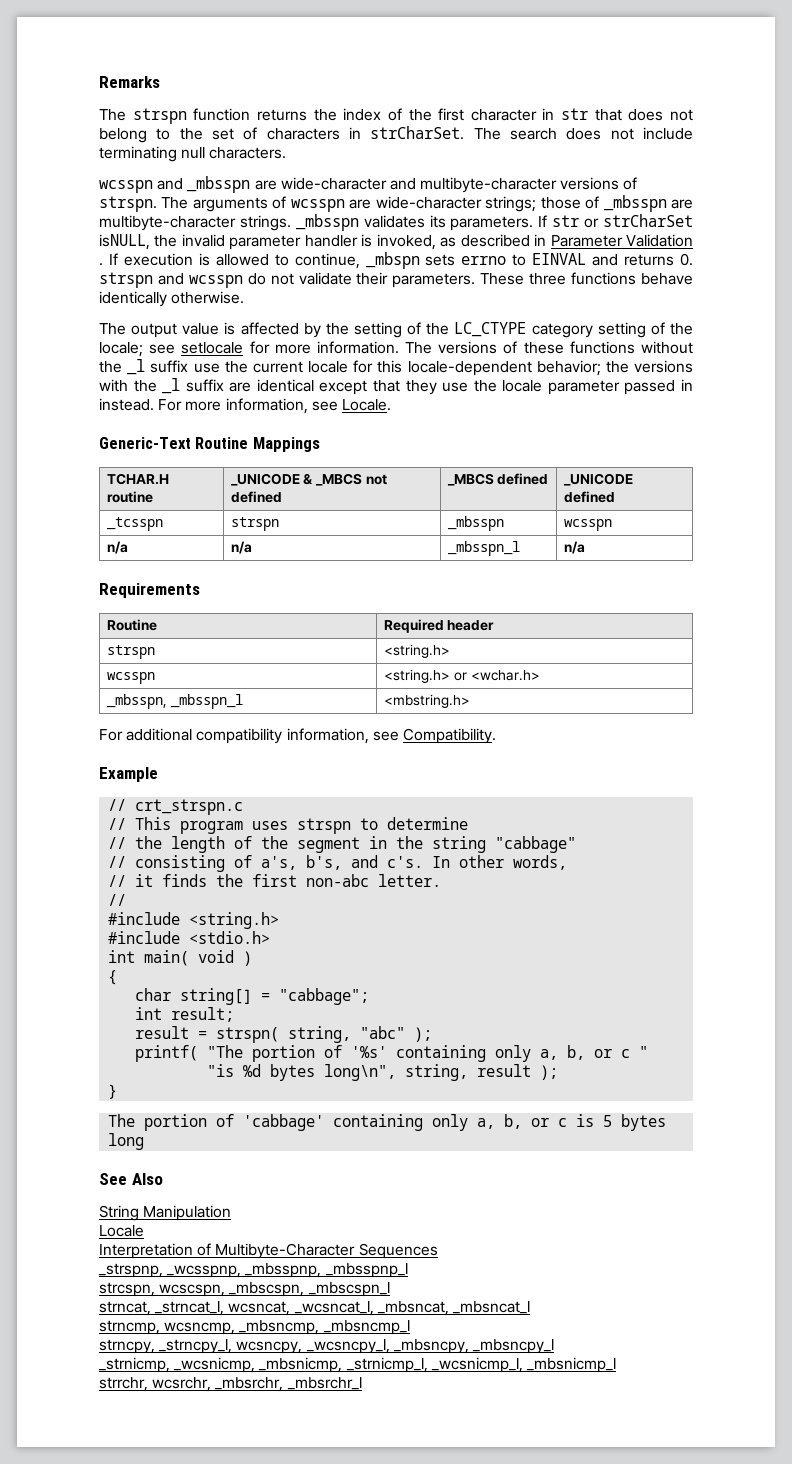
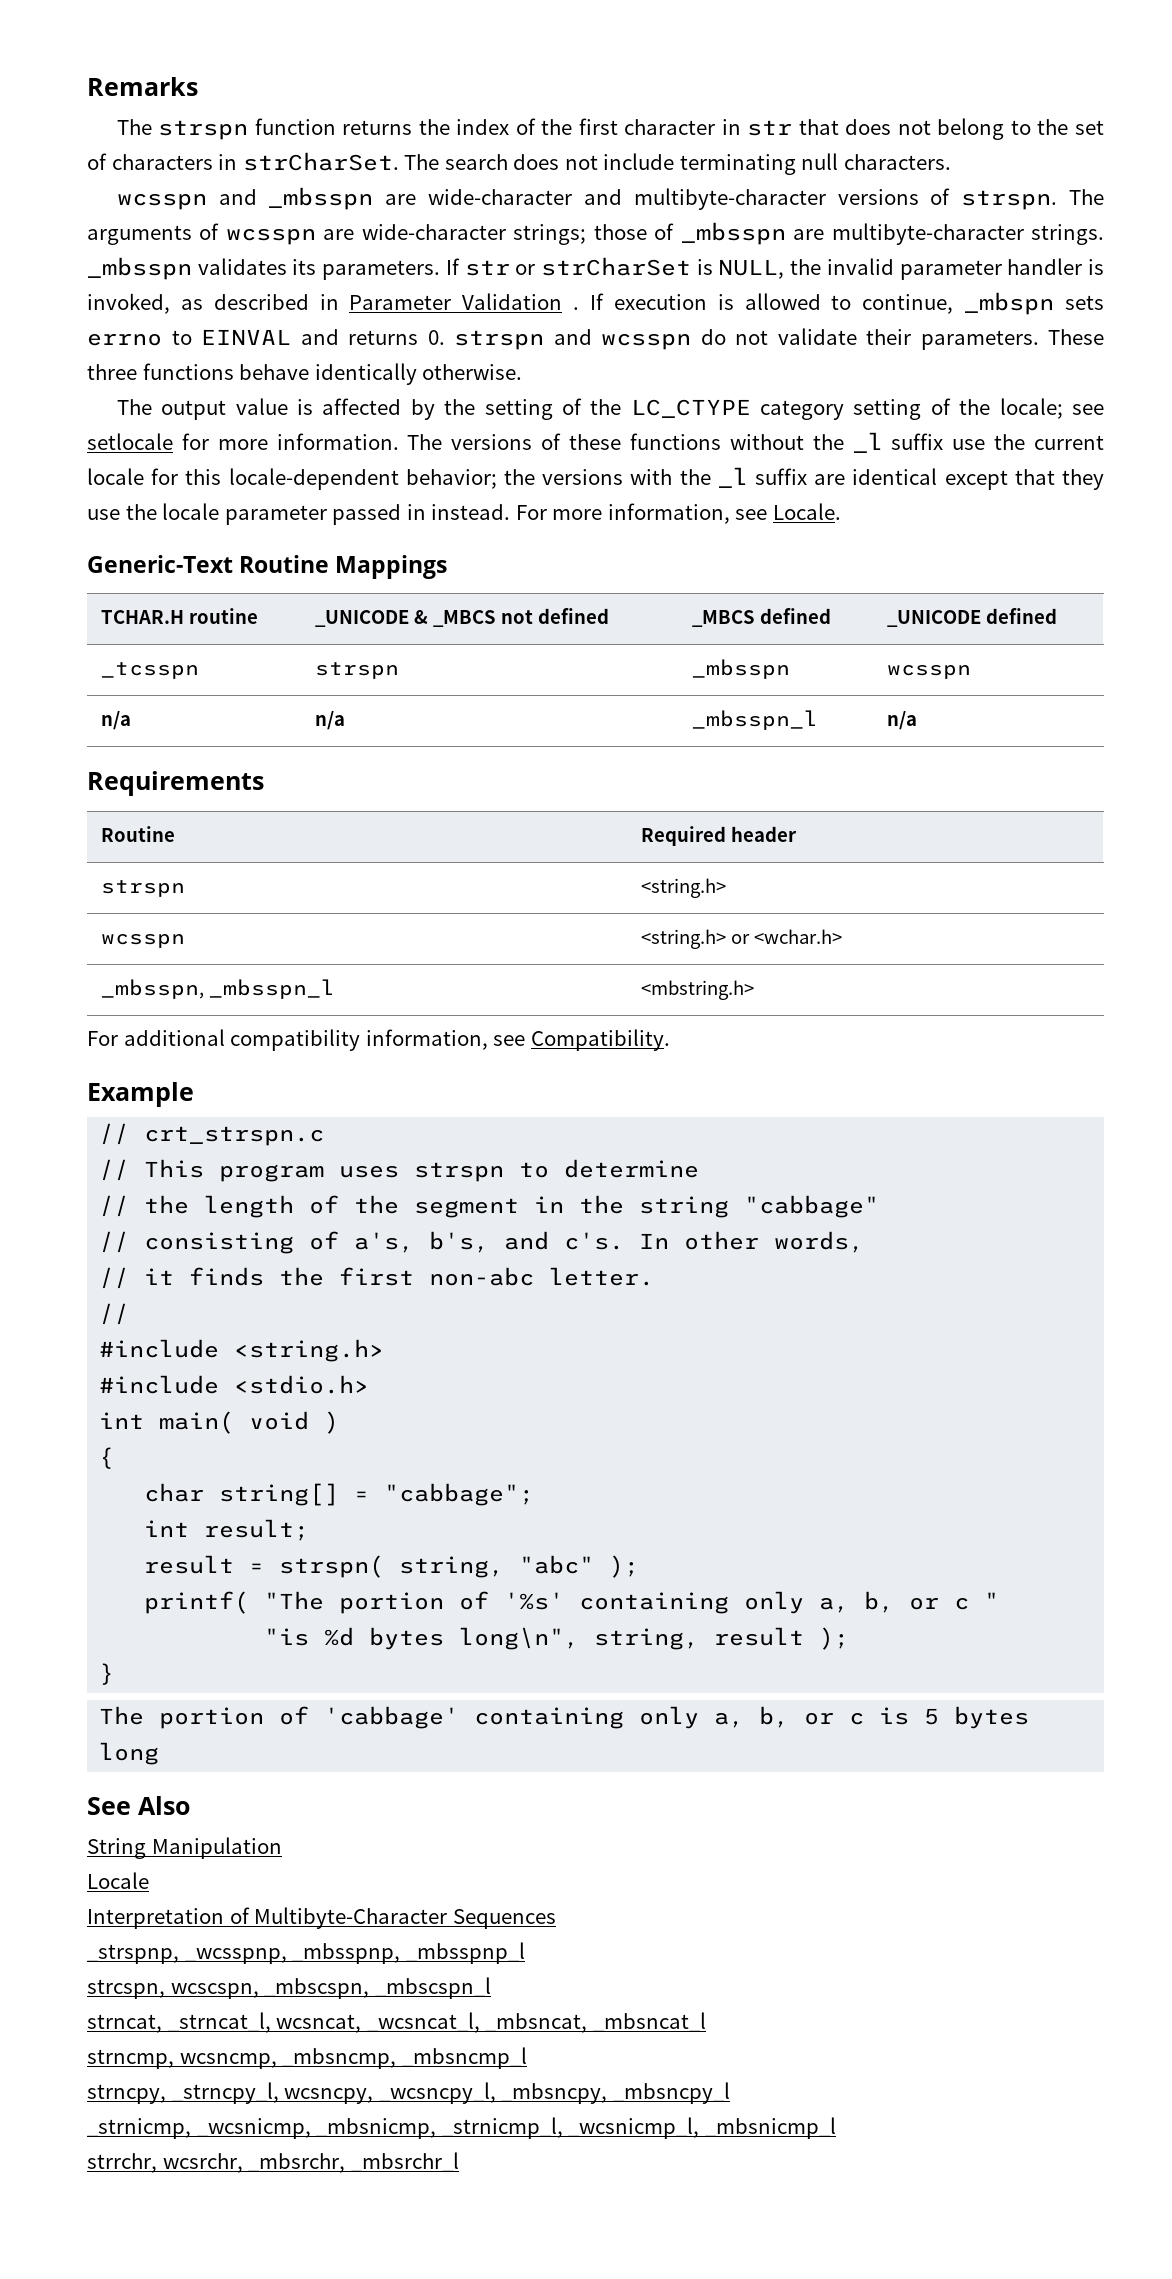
- If str or strCharSet isNULL, the invalid parameter handler is invoked, as described in Parameter Validation .
+ If str or strCharSet is NULL, the invalid parameter handler is invoked, as described in Parameter Validation .

